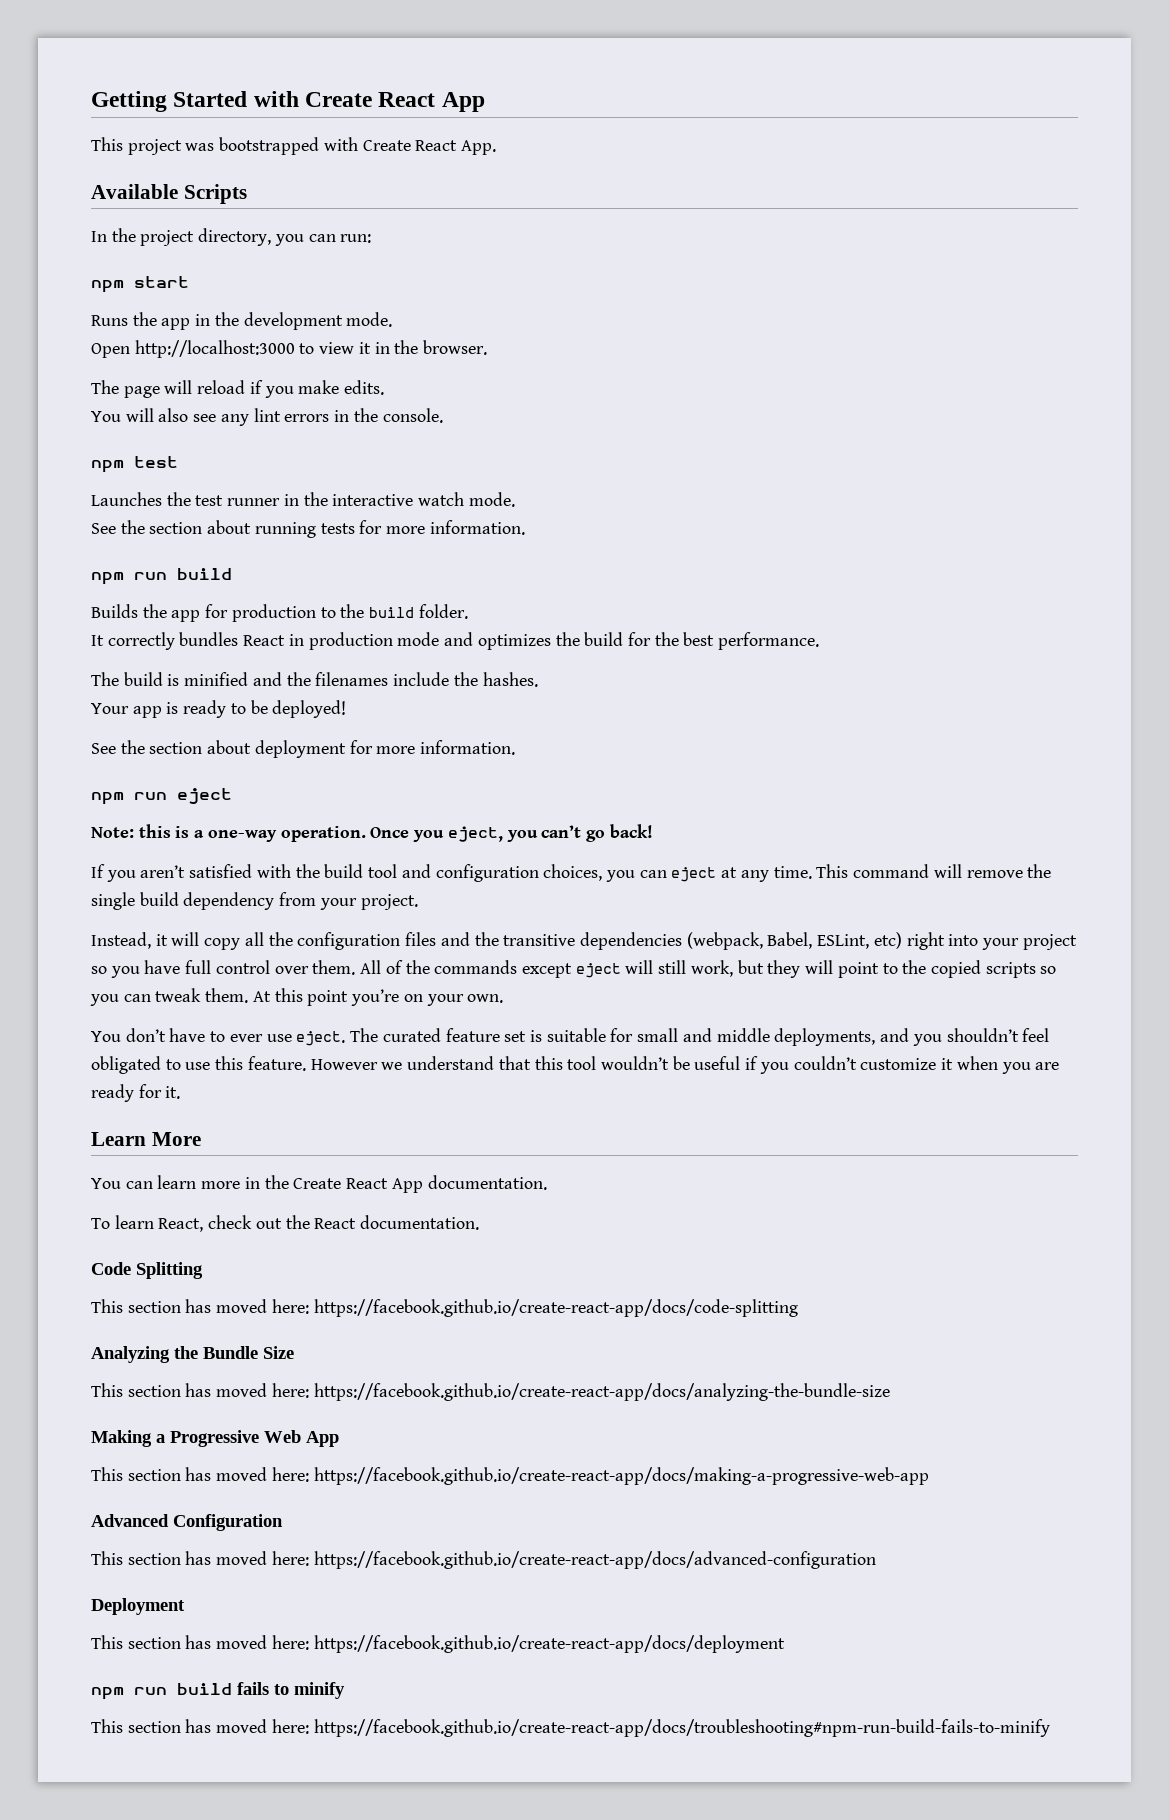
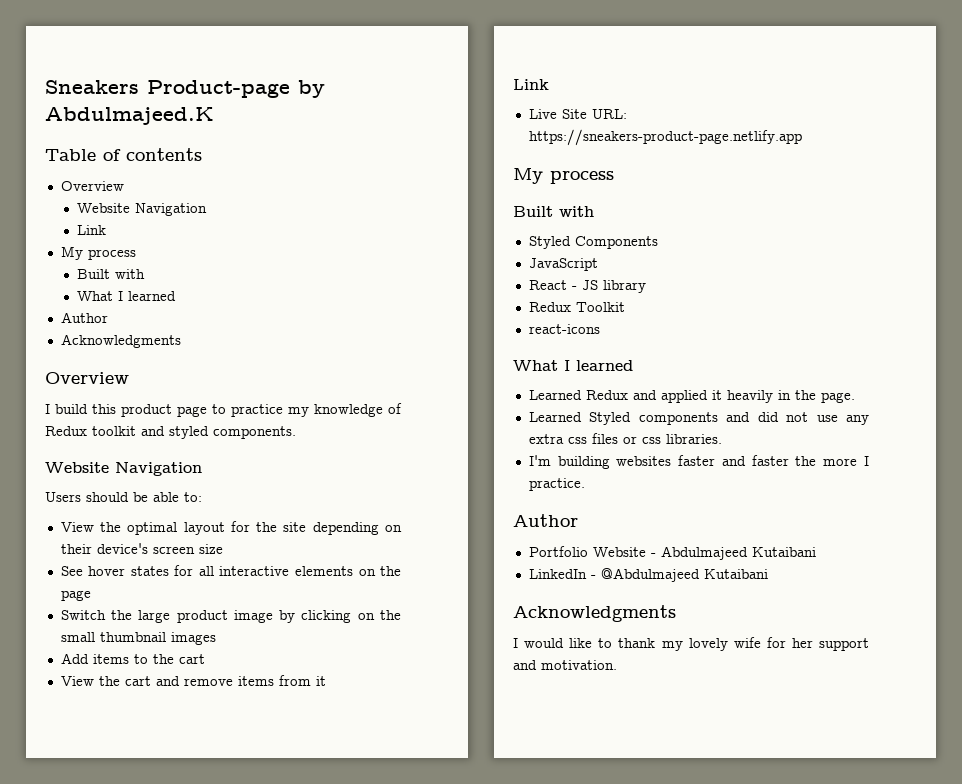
- Getting Started with Create React App
- This project was bootstrapped with Create React App.
- Available Scripts
- In the project directory, you can run:
- npm start
- Runs the app in the development mode.
- Open http://localhost:3000 to view it in the browser.
- The page will reload if you make edits.
- You will also see any lint errors in the console.
- npm test
- Launches the test runner in the interactive watch mode.
- See the section about running tests for more information.
- npm run build
- Builds the app for production to the build folder.
- It correctly bundles React in production mode and optimizes the build for the best performance.
- The build is minified and the filenames include the hashes.
- Your app is ready to be deployed!
- See the section about deployment for more information.
- npm run eject
- Note: this is a one-way operation. Once you eject, you can’t go back!
- If you aren’t satisfied with the build tool and configuration choices, you can eject at any time. This command will remove the single build dependency from your project.
- Instead, it will copy all the configuration files and the transitive dependencies (webpack, Babel, ESLint, etc) right into your project so you have full control over them. All of the commands except eject will still work, but they will point to the copied scripts so you can tweak them. At this point you’re on your own.
- You don’t have to ever use eject. The curated feature set is suitable for small and middle deployments, and you shouldn’t feel obligated to use this feature. However we understand that this tool wouldn’t be useful if you couldn’t customize it when you are ready for it.
- Learn More
- You can learn more in the Create React App documentation.
- To learn React, check out the React documentation.
- Code Splitting
- This section has moved here: https://facebook.github.io/create-react-app/docs/code-splitting
- Analyzing the Bundle Size
- This section has moved here: https://facebook.github.io/create-react-app/docs/analyzing-the-bundle-size
- Making a Progressive Web App
- This section has moved here: https://facebook.github.io/create-react-app/docs/making-a-progressive-web-app
- Advanced Configuration
- This section has moved here: https://facebook.github.io/create-react-app/docs/advanced-configuration
- Deployment
- This section has moved here: https://facebook.github.io/create-react-app/docs/deployment
- npm run build fails to minify
- This section has moved here: https://facebook.github.io/create-react-app/docs/troubleshooting#npm-run-build-fails-to-minify
+ Sneakers Product-page by Abdulmajeed.K
+ Table of contents
+ Overview
+ Website Navigation
+ Link
+ My process
+ Built with
+ What I learned
+ Author
+ Acknowledgments
+ Overview
+ I build this product page to practice my knowledge of Redux toolkit and styled components.
+ Website Navigation
+ Users should be able to:
+ View the optimal layout for the site depending on their device's screen size
+ See hover states for all interactive elements on the page
+ Switch the large product image by clicking on the small thumbnail images
+ Add items to the cart
+ View the cart and remove items from it
+ Link
+ Live Site URL: https://sneakers-product-page.netlify.app
+ My process
+ Built with
+ Styled Components
+ JavaScript
+ React - JS library
+ Redux Toolkit
+ react-icons
+ What I learned
+ Learned Redux and applied it heavily in the page.
+ Learned Styled components and did not use any extra css files or css libraries.
+ I'm building websites faster and faster the more I practice.
+ Author
+ Portfolio Website - Abdulmajeed Kutaibani
+ LinkedIn - @Abdulmajeed Kutaibani
+ Acknowledgments
+ I would like to thank my lovely wife for her support and motivation.

